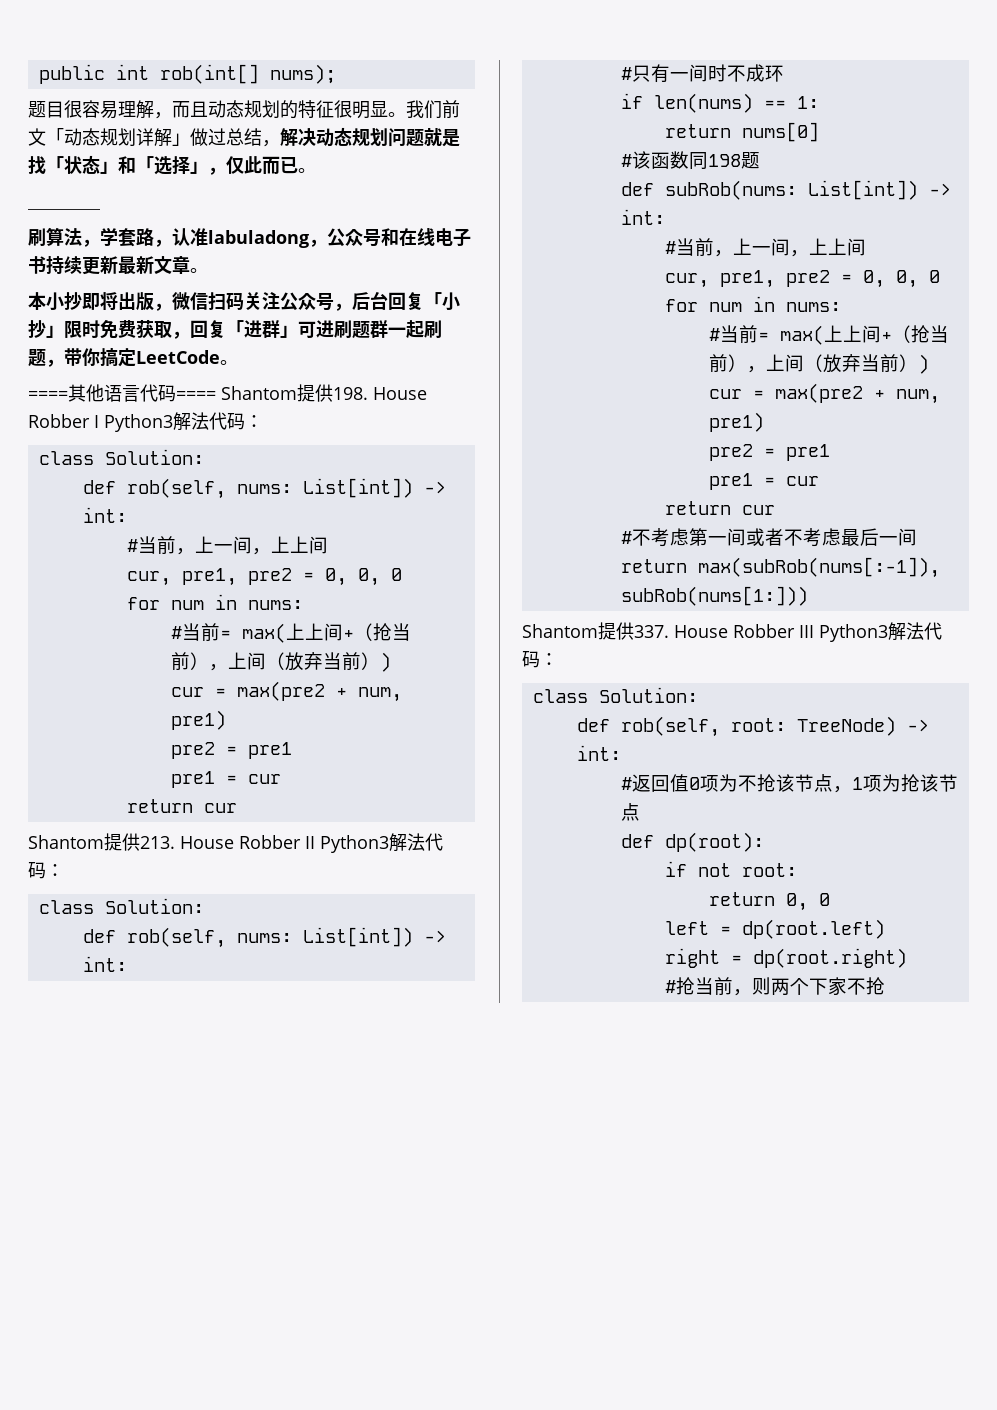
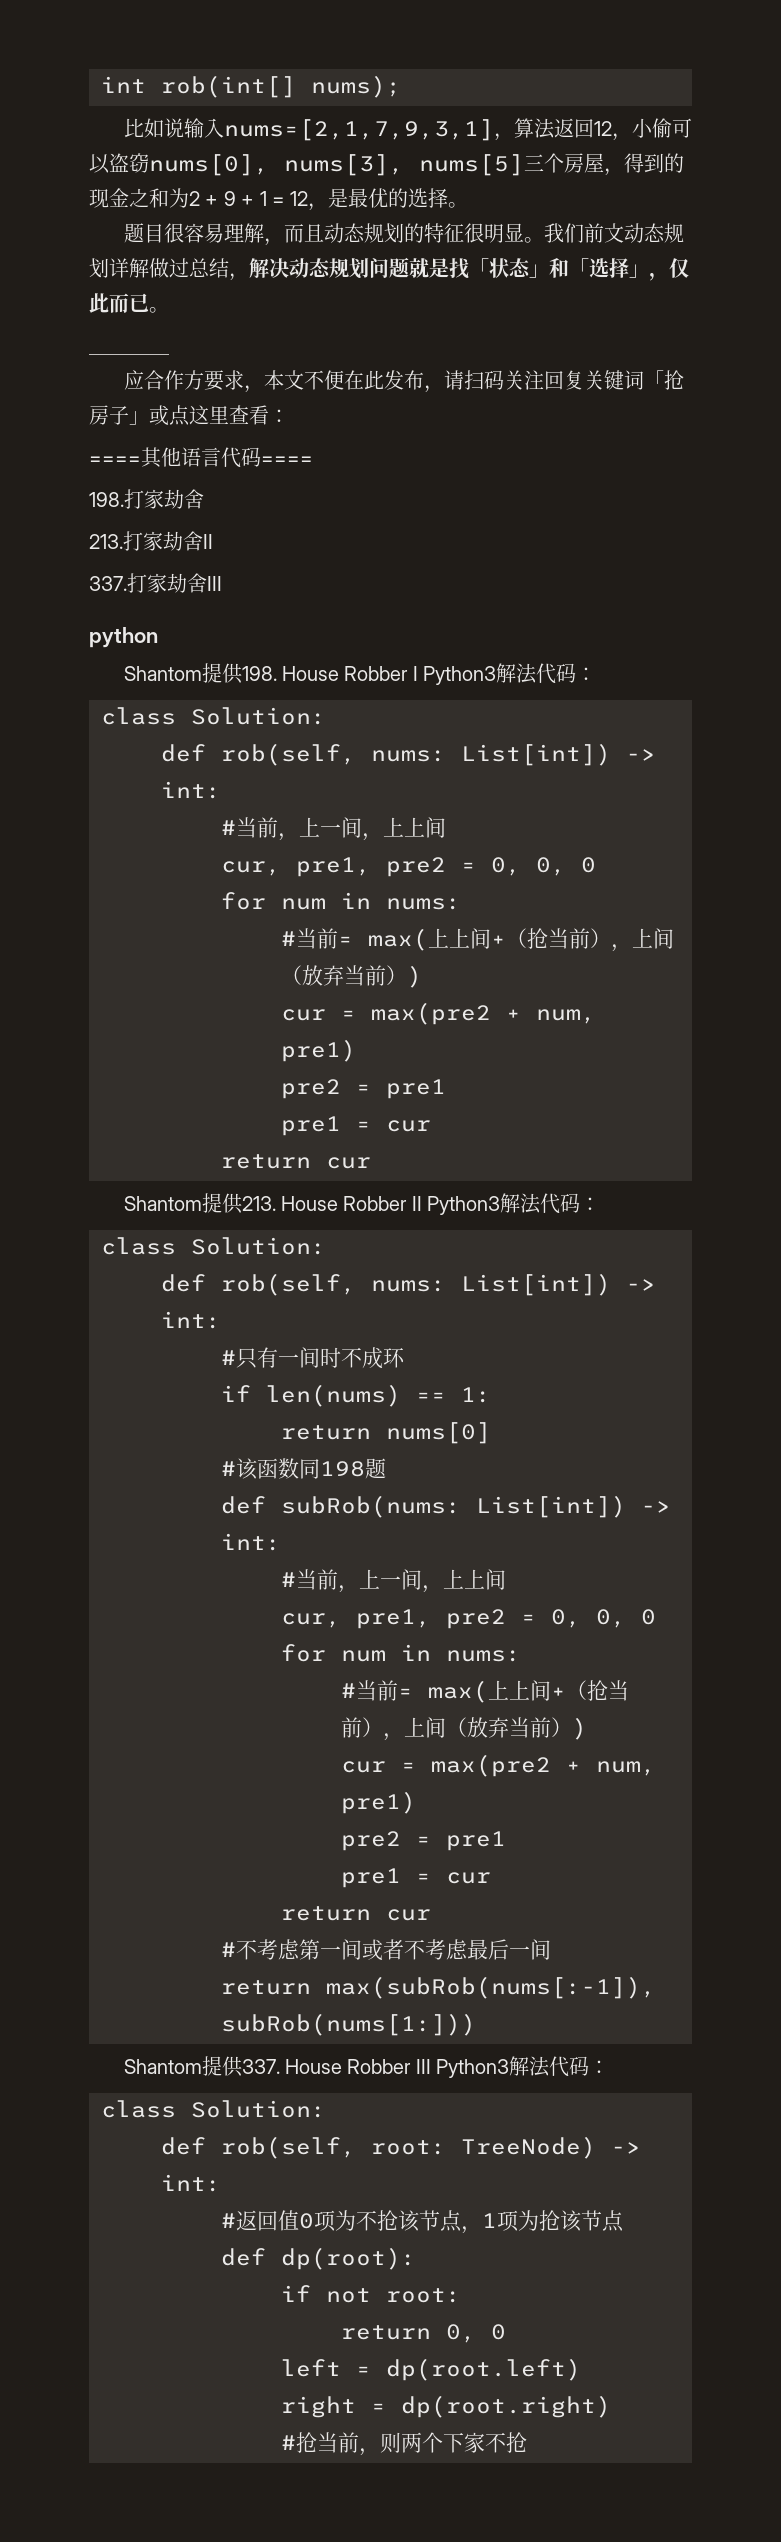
- public int rob(int[] nums);
+ int rob(int[] nums);
+ 比如说输入nums=[2,1,7,9,3,1]，算法返回12，小偷可以盗窃nums[0], nums[3], nums[5]三个房屋，得到的现金之和为2 + 9 + 1 = 12，是最优的选择。
- 我们前文「动态规划详解」做过总结，解决动态规划问题就是找「状态」和「选择」，仅此而已。
+ 我们前文动态规划详解做过总结，解决动态规划问题就是找「状态」和「选择」，仅此而已。
- 刷算法，学套路，认准labuladong，公众号和在线电子书持续更新最新文章。
- 本小抄即将出版，微信扫码关注公众号，后台回复「小抄」限时免费获取，回复「进群」可进刷题群一起刷题，带你搞定LeetCode。
+ 应合作方要求，本文不便在此发布，请扫码关注回复关键词「抢房子」或点这里查看：
- ====其他语言代码==== Shantom提供198. House Robber I Python3解法代码：
+ ====其他语言代码====
+ 198.打家劫舍
+ 213.打家劫舍II
+ 337.打家劫舍III
+ python
+ Shantom提供198. House Robber I Python3解法代码：

